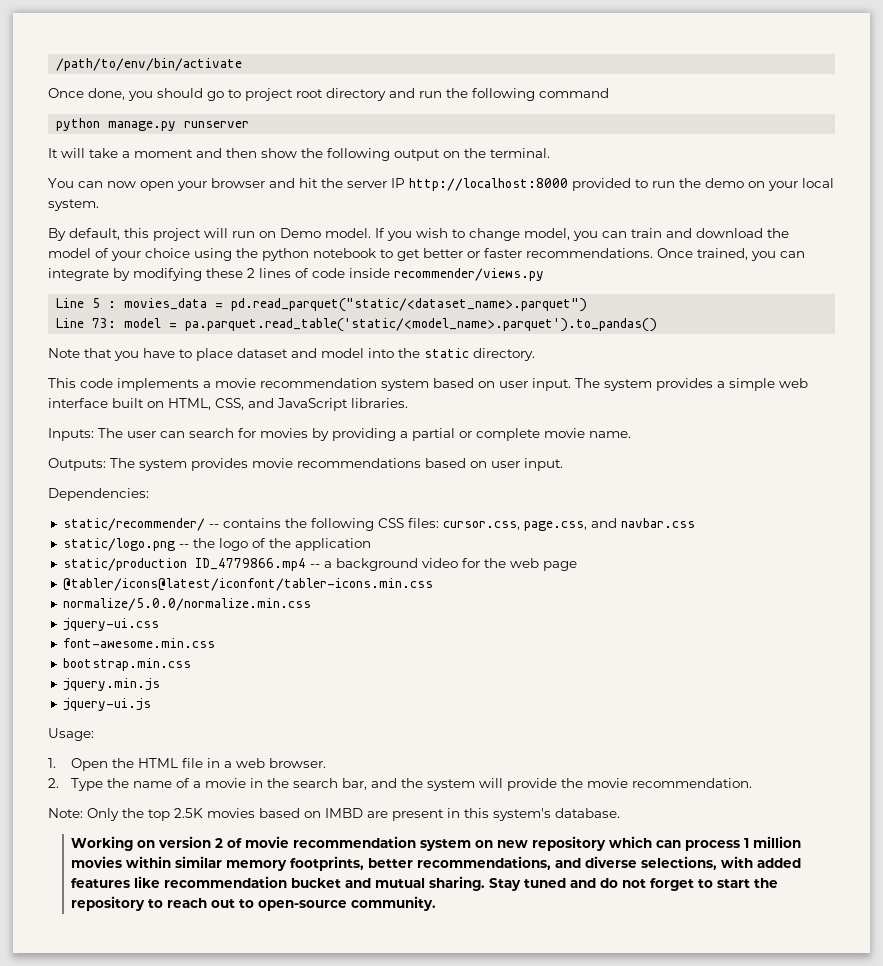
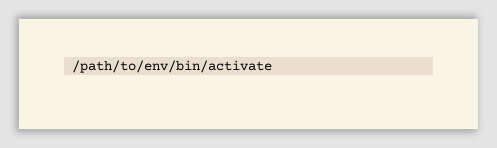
- Once done, you should go to project root directory and run the following command
- python manage.py runserver
- It will take a moment and then show the following output on the terminal.
- You can now open your browser and hit the server IP http://localhost:8000 provided to run the demo on your local system.
- By default, this project will run on Demo model. If you wish to change model, you can train and download the model of your choice using the python notebook to get better or faster recommendations. Once trained, you can integrate by modifying these 2 lines of code inside recommender/views.py
- Line 5 : movies_data = pd.read_parquet("static/<dataset_name>.parquet")
- Line 73: model = pa.parquet.read_table('static/<model_name>.parquet').to_pandas()
- Note that you have to place dataset and model into the static directory.
- This code implements a movie recommendation system based on user input. The system provides a simple web interface built on HTML, CSS, and JavaScript libraries.
- Inputs: The user can search for movies by providing a partial or complete movie name.
- Outputs: The system provides movie recommendations based on user input.
- Dependencies:
- static/recommender/ -- contains the following CSS files: cursor.css, page.css, and navbar.css
- static/logo.png -- the logo of the application
- static/production ID_4779866.mp4 -- a background video for the web page
- @tabler/icons@latest/iconfont/tabler-icons.min.css
- normalize/5.0.0/normalize.min.css
- jquery-ui.css
- font-awesome.min.css
- bootstrap.min.css
- jquery.min.js
- jquery-ui.js
- Usage:
- 1. Open the HTML file in a web browser.
- 2. Type the name of a movie in the search bar, and the system will provide the movie recommendation.
- Note: Only the top 2.5K movies based on IMBD are present in this system's database.
- Working on version 2 of movie recommendation system on new repository which can process 1 million movies within similar memory footprints, better recommendations, and diverse selections, with added features like recommendation bucket and mutual sharing. Stay tuned and do not forget to start the repository to reach out to open-source community.

